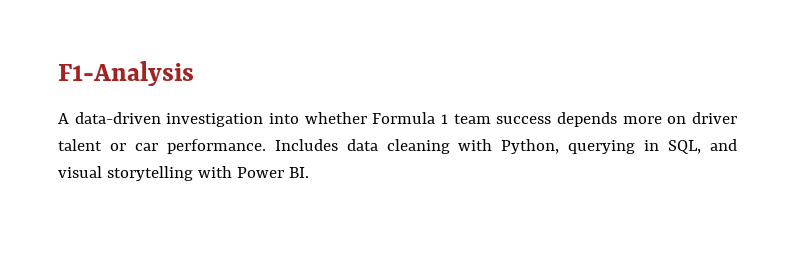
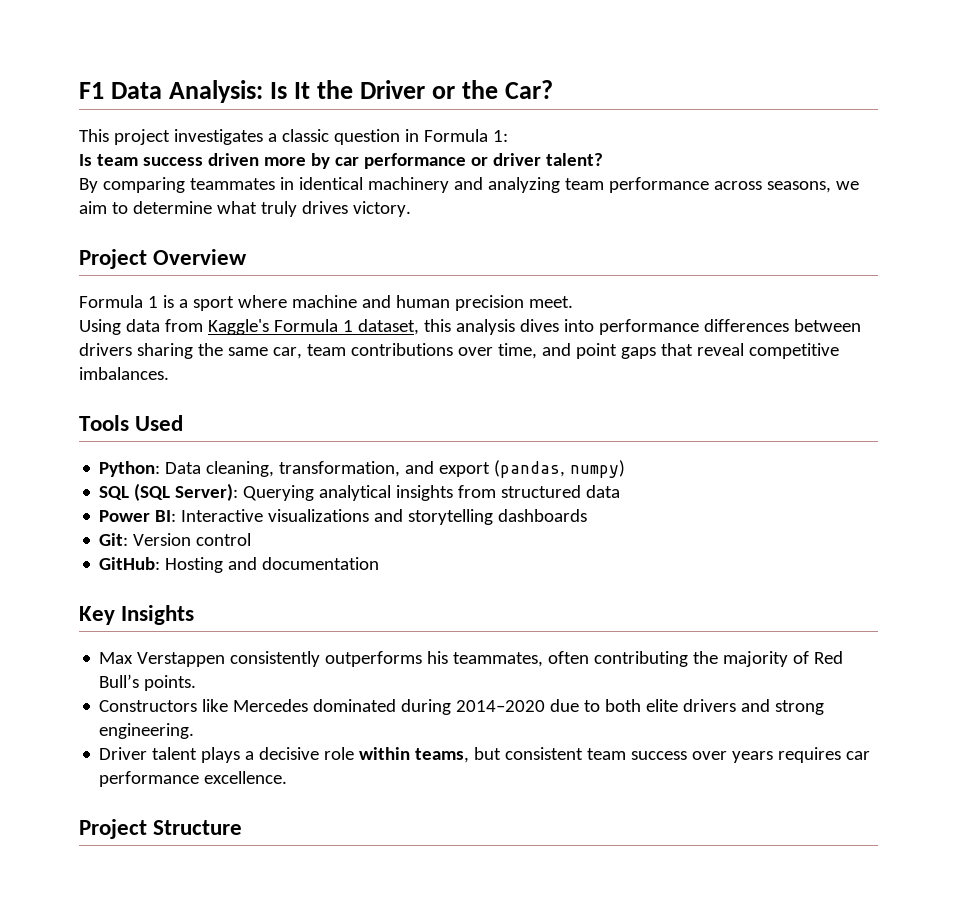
- F1-Analysis
- A data-driven investigation into whether Formula 1 team success depends more on driver talent or car performance. Includes data cleaning with Python, querying in SQL, and visual storytelling with Power BI.
+ F1 Data Analysis: Is It the Driver or the Car?
+ This project investigates a classic question in Formula 1:
+ Is team success driven more by car performance or driver talent?
+ By comparing teammates in identical machinery and analyzing team performance across seasons, we aim to determine what truly drives victory.
+ Project Overview
+ Formula 1 is a sport where machine and human precision meet.
+ Using data from Kaggle's Formula 1 dataset, this analysis dives into performance differences between drivers sharing the same car, team contributions over time, and point gaps that reveal competitive imbalances.
+ Tools Used
+ Python: Data cleaning, transformation, and export (pandas, numpy)
+ SQL (SQL Server): Querying analytical insights from structured data
+ Power BI: Interactive visualizations and storytelling dashboards
+ Git: Version control
+ GitHub: Hosting and documentation
+ Key Insights
+ Max Verstappen consistently outperforms his teammates, often contributing the majority of Red Bull’s points.
+ Constructors like Mercedes dominated during 2014–2020 due to both elite drivers and strong engineering.
+ Driver talent plays a decisive role within teams, but consistent team success over years requires car performance excellence.
+ Project Structure

